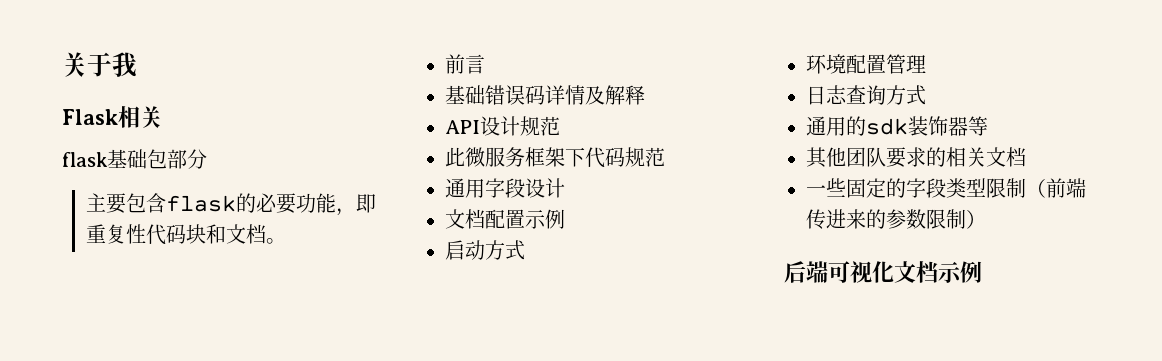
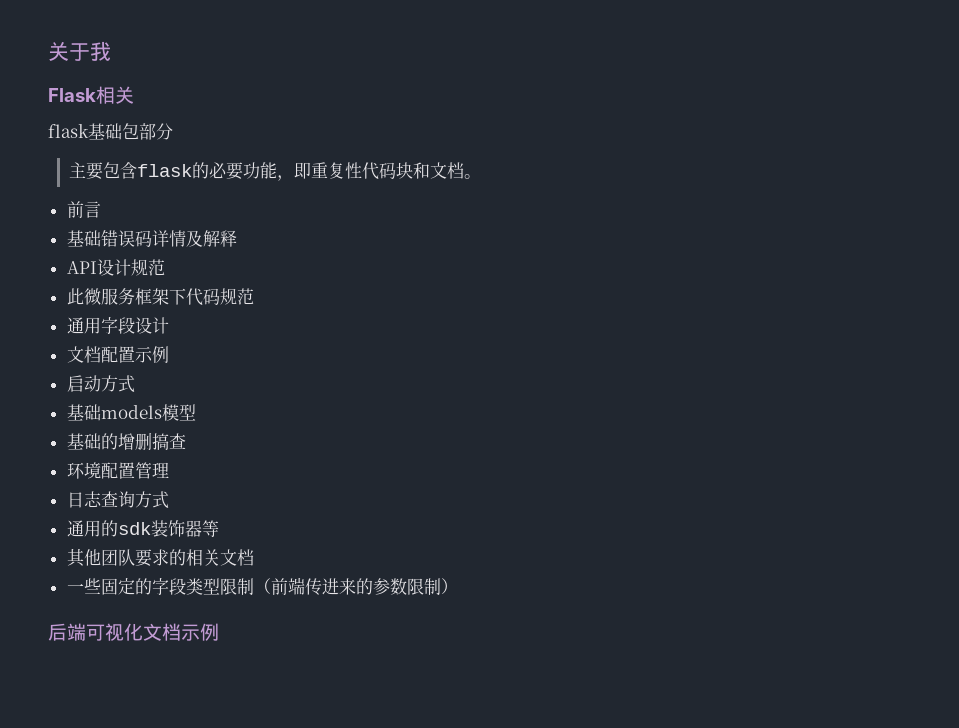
+ 基础models模型
+ 基础的增删搞查

